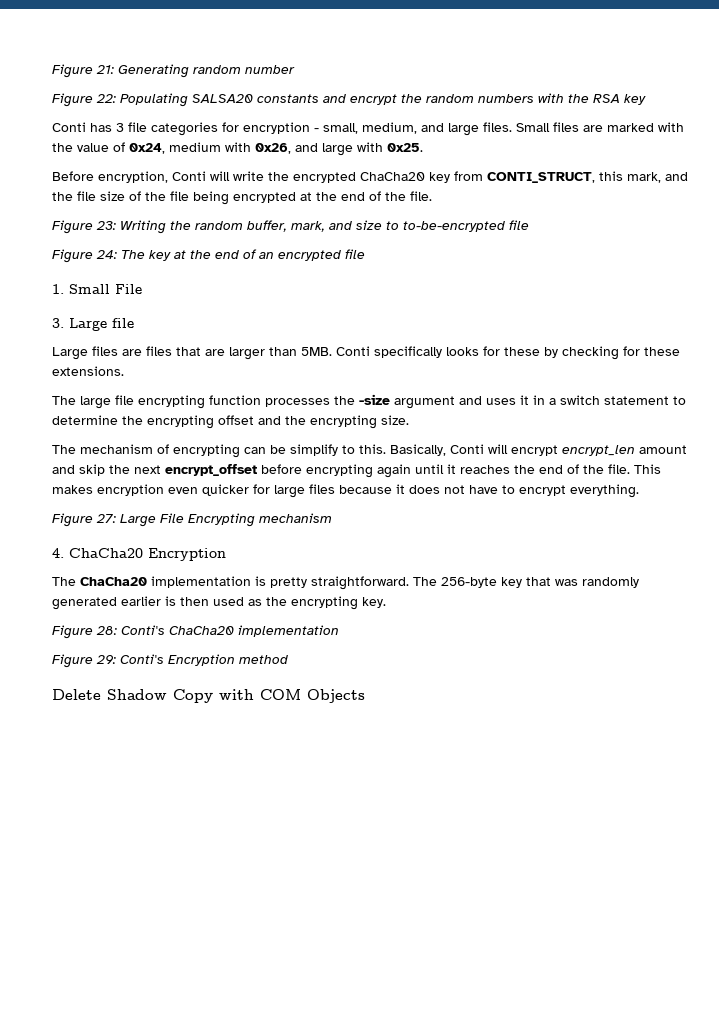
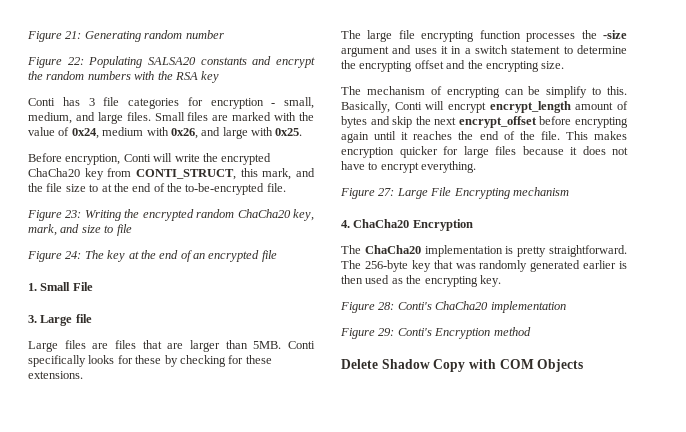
- Before encryption, Conti will write the encrypted ChaCha20 key from CONTI_STRUCT, this mark, and the file size of the file being encrypted at the end of the file.
+ Before encryption, Conti will write the encrypted ChaCha20 key from CONTI_STRUCT, this mark, and the file size to at the end of the to-be-encrypted file.
- Figure 23: Writing the random buffer, mark, and size to to-be-encrypted file
+ Figure 23: Writing the encrypted random ChaCha20 key, mark, and size to file
- Basically, Conti will encrypt encrypt_len amount and skip the next encrypt_offset before encrypting again until it reaches the end of the file.
+ Basically, Conti will encrypt encrypt_length amount of bytes and skip the next encrypt_offset before encrypting again until it reaches the end of the file.
- This makes encryption even quicker for large files because it does not have to encrypt everything.
+ This makes encryption quicker for large files because it does not have to encrypt everything.

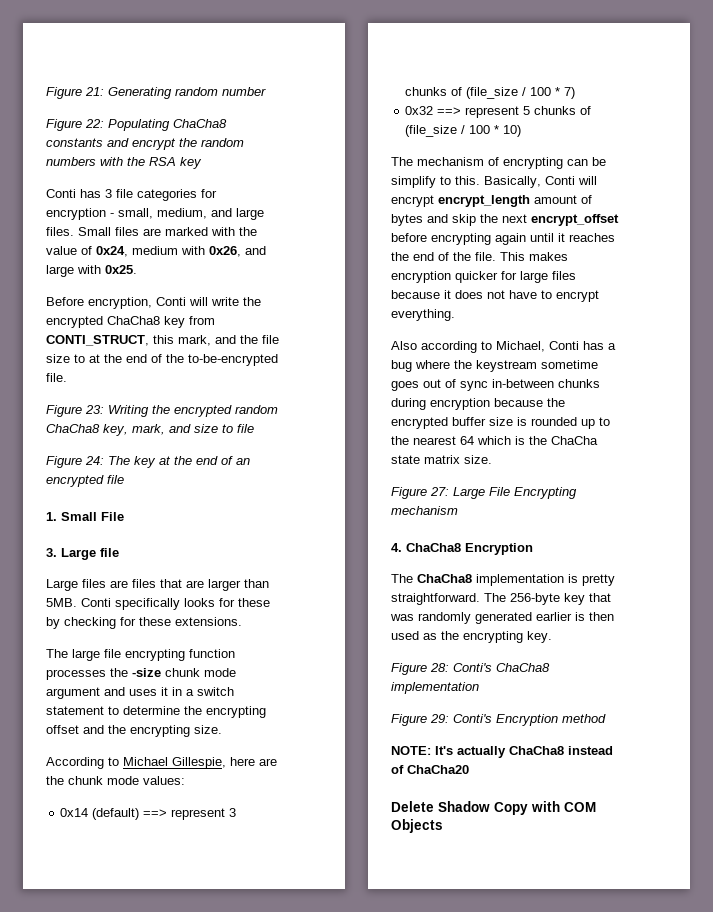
- Figure 22: Populating SALSA20 constants and encrypt the random numbers with the RSA key
+ Figure 22: Populating ChaCha8 constants and encrypt the random numbers with the RSA key
- Before encryption, Conti will write the encrypted ChaCha20 key from CONTI_STRUCT, this mark, and the file size to at the end of the to-be-encrypted file.
+ Before encryption, Conti will write the encrypted ChaCha8 key from CONTI_STRUCT, this mark, and the file size to at the end of the to-be-encrypted file.
- Figure 23: Writing the encrypted random ChaCha20 key, mark, and size to file
+ Figure 23: Writing the encrypted random ChaCha8 key, mark, and size to file
- The large file encrypting function processes the -size argument and uses it in a switch statement to determine the encrypting offset and the encrypting size.
+ The large file encrypting function processes the -size chunk mode argument and uses it in a switch statement to determine the encrypting offset and the encrypting size.
+ According to Michael Gillespie, here are the chunk mode values:
+ 0x14 (default) ==> represent 3 chunks of (file_size / 100 * 7)
+ 0x32 ==> represent 5 chunks of (file_size / 100 * 10)
+ Also according to Michael, Conti has a bug where the keystream sometime goes out of sync in-between chunks during encryption because the encrypted buffer size is rounded up to the nearest 64 which is the ChaCha state matrix size.
- 4. ChaCha20 Encryption
+ 4. ChaCha8 Encryption
- The ChaCha20 implementation is pretty straightforward.
+ The ChaCha8 implementation is pretty straightforward.
- Figure 28: Conti's ChaCha20 implementation
+ Figure 28: Conti's ChaCha8 implementation
+ NOTE: It's actually ChaCha8 instead of ChaCha20

